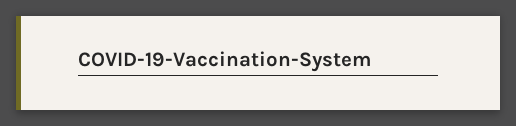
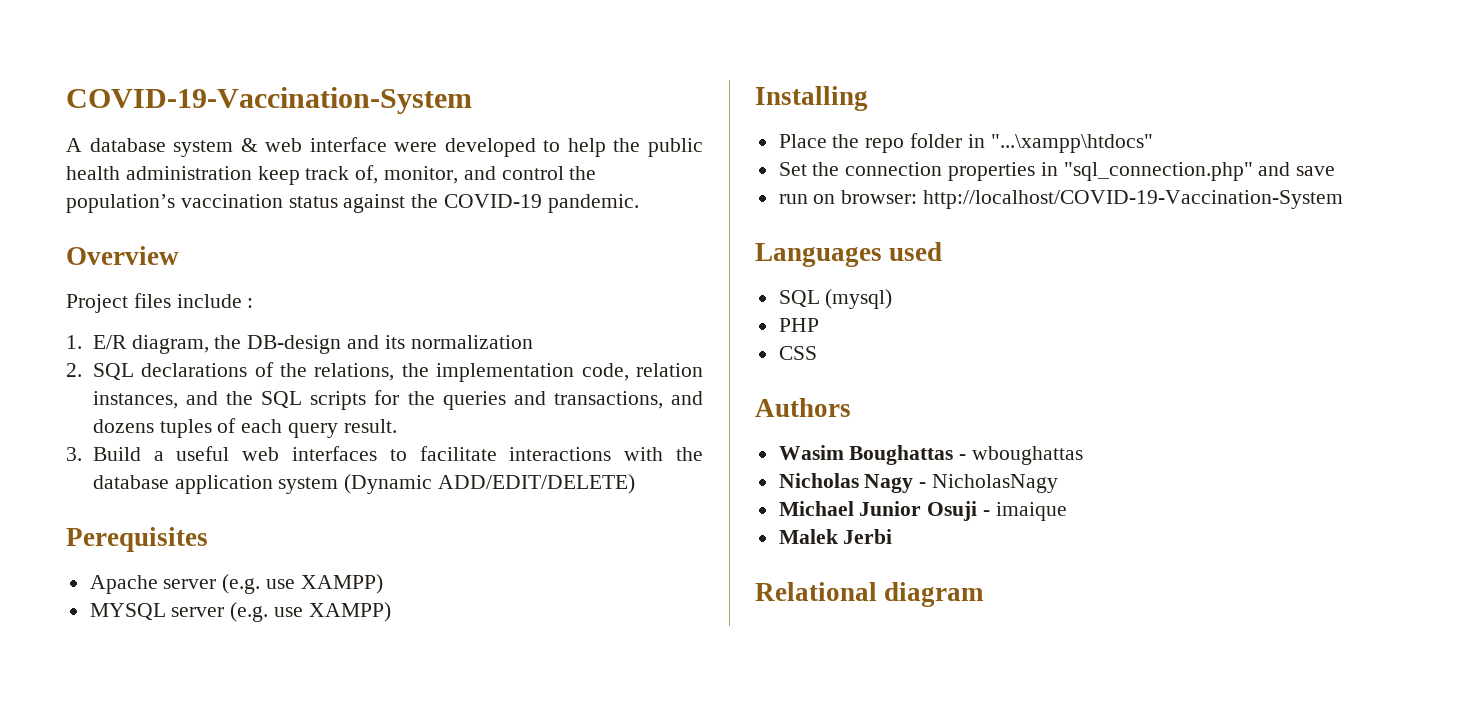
+ A database system & web interface were developed to help the public health administration keep track of, monitor, and control the population’s vaccination status against the COVID-19 pandemic.
+ Overview
+ Project files include :
+ 1. E/R diagram, the DB-design and its normalization
+ 2. SQL declarations of the relations, the implementation code, relation instances, and the SQL scripts for the queries and transactions, and dozens tuples of each query result.
+ 3. Build a useful web interfaces to facilitate interactions with the database application system (Dynamic ADD/EDIT/DELETE)
+ Perequisites
+ Apache server (e.g. use XAMPP)
+ MYSQL server (e.g. use XAMPP)
+ Installing
+ Place the repo folder in "...\xampp\htdocs"
+ Set the connection properties in "sql_connection.php" and save
+ run on browser: http://localhost/COVID-19-Vaccination-System
+ Languages used
+ SQL (mysql)
+ PHP
+ CSS
+ Authors
+ Wasim Boughattas - wboughattas
+ Nicholas Nagy - NicholasNagy
+ Michael Junior Osuji - imaique
+ Malek Jerbi
+ Relational diagram

